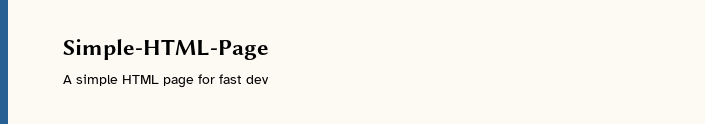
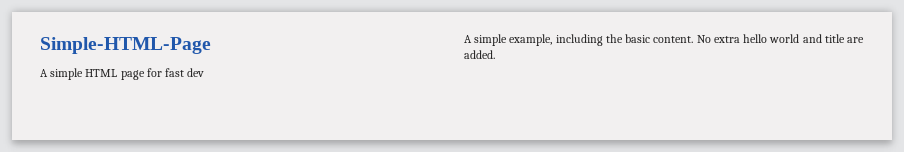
+ A simple example, including the basic content. No extra hello world and title are added.

